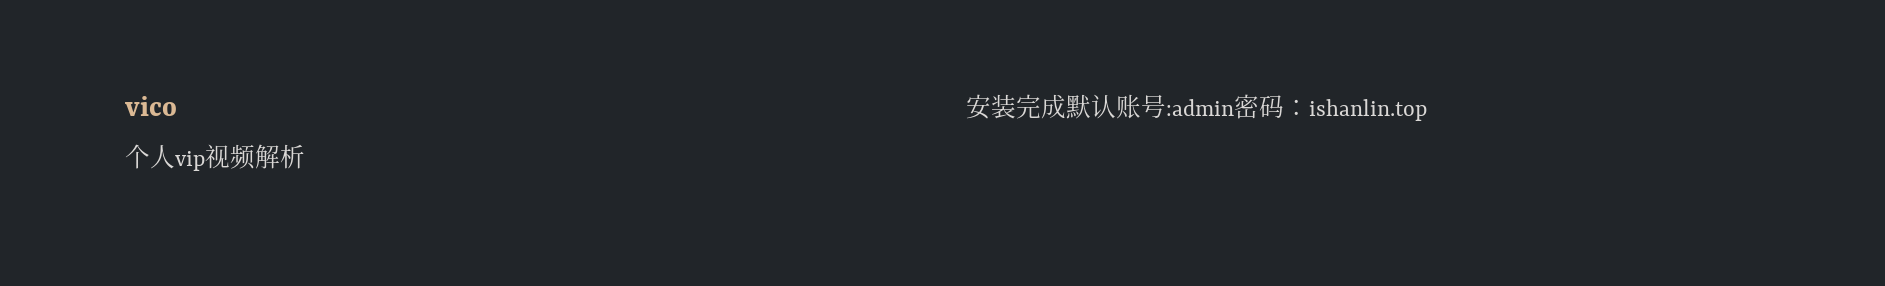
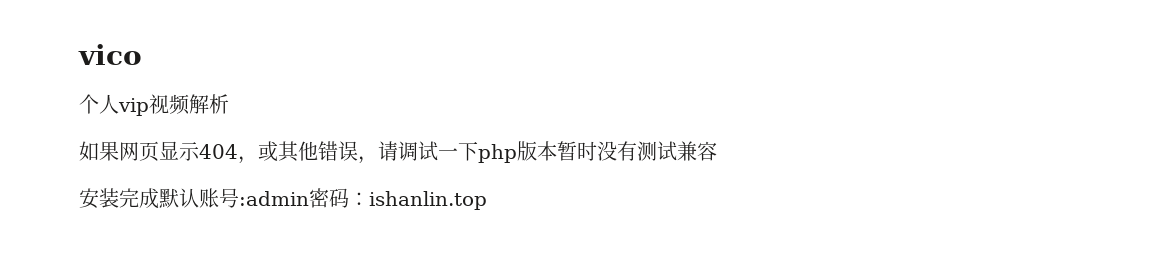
+ 如果网页显示404，或其他错误，请调试一下php版本暂时没有测试兼容

